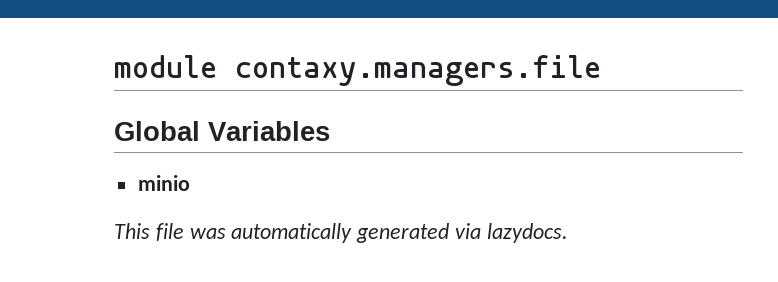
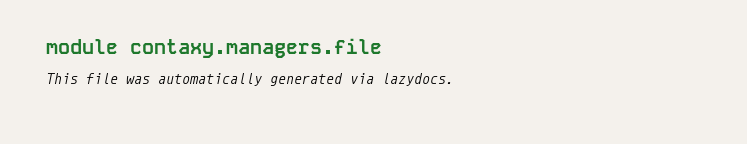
- Global Variables
- minio

